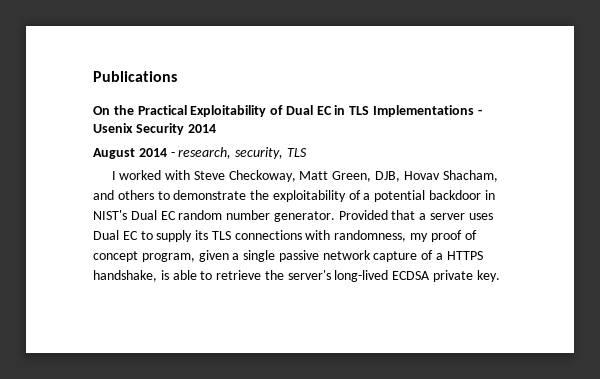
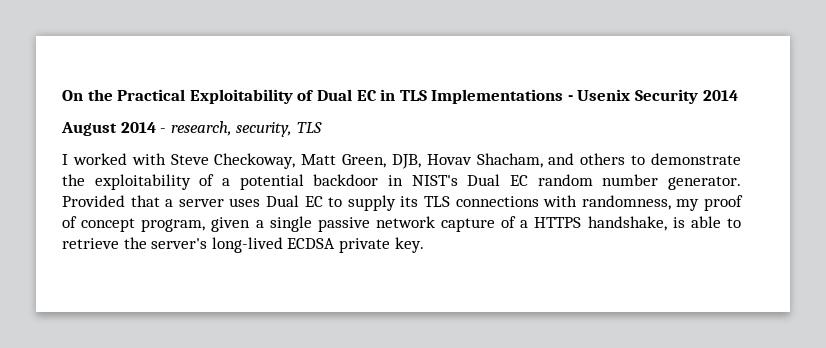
- Publications

